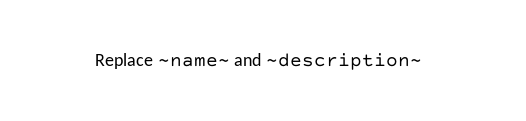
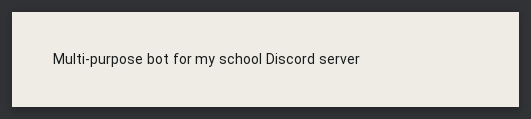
- Replace ~name~ and ~description~
+ Multi-purpose bot for my school Discord server

